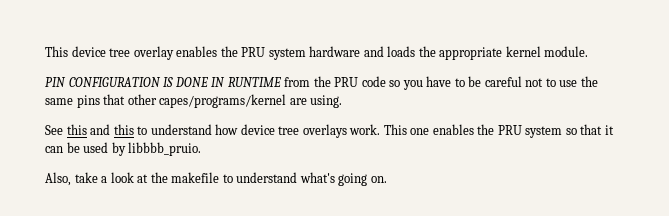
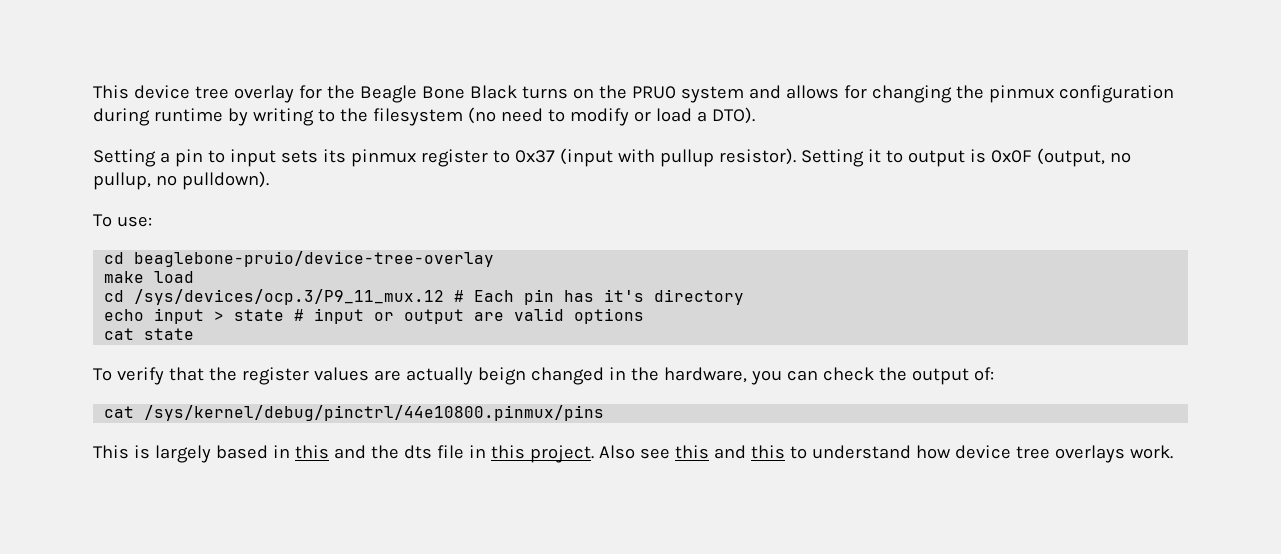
- This device tree overlay enables the PRU system hardware and loads the appropriate kernel module.
- PIN CONFIGURATION IS DONE IN RUNTIME from the PRU code so you have to be careful not to use the same pins that other capes/programs/kernel are using.
- See this and this to understand how device tree overlays work. This one enables the PRU system so that it can be used by libbbb_pruio.
- Also, take a look at the makefile to understand what's going on.
+ This device tree overlay for the Beagle Bone Black turns on the PRU0 system and allows for changing the pinmux configuration during runtime by writing to the filesystem (no need to modify or load a DTO).
+ Setting a pin to input sets its pinmux register to 0x37 (input with pullup resistor). Setting it to output is 0x0F (output, no pullup, no pulldown).
+ To use:
+ cd beaglebone-pruio/device-tree-overlay
+ make load
+ cd /sys/devices/ocp.3/P9_11_mux.12 # Each pin has it's directory
+ echo input > state # input or output are valid options
+ cat state
+ To verify that the register values are actually beign changed in the hardware, you can check the output of:
+ cat /sys/kernel/debug/pinctrl/44e10800.pinmux/pins
+ This is largely based in this and the dts file in this project. Also see this and this to understand how device tree overlays work.

